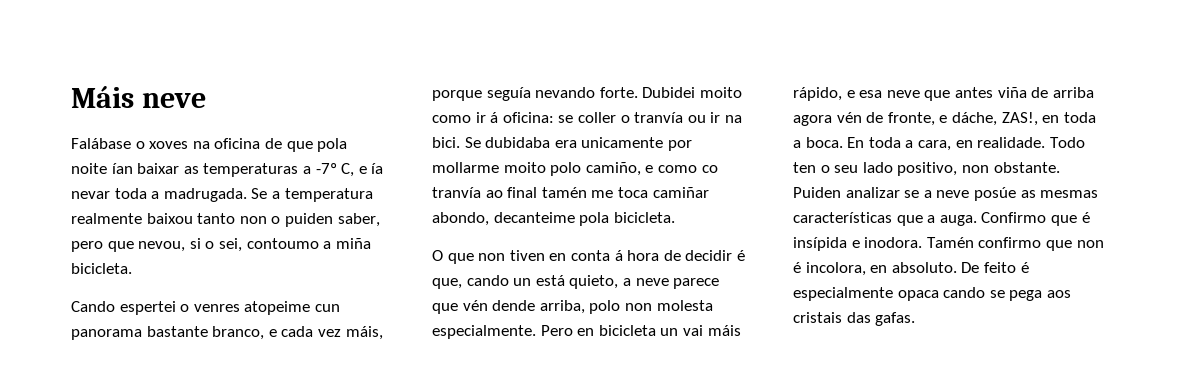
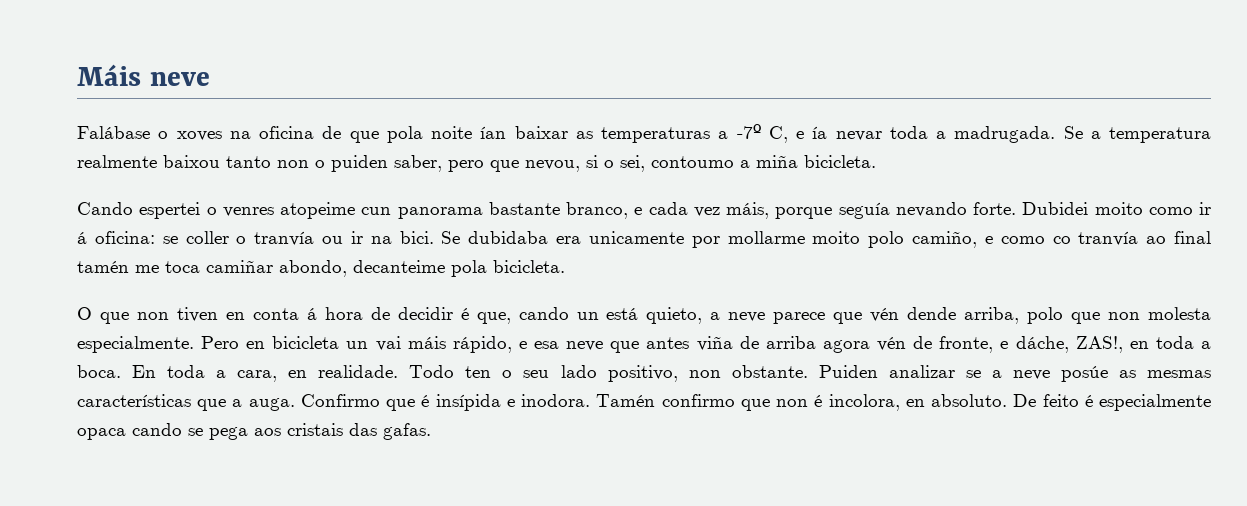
- O que non tiven en conta á hora de decidir é que, cando un está quieto, a neve parece que vén dende arriba, polo non molesta especialmente.
+ O que non tiven en conta á hora de decidir é que, cando un está quieto, a neve parece que vén dende arriba, polo que non molesta especialmente.

